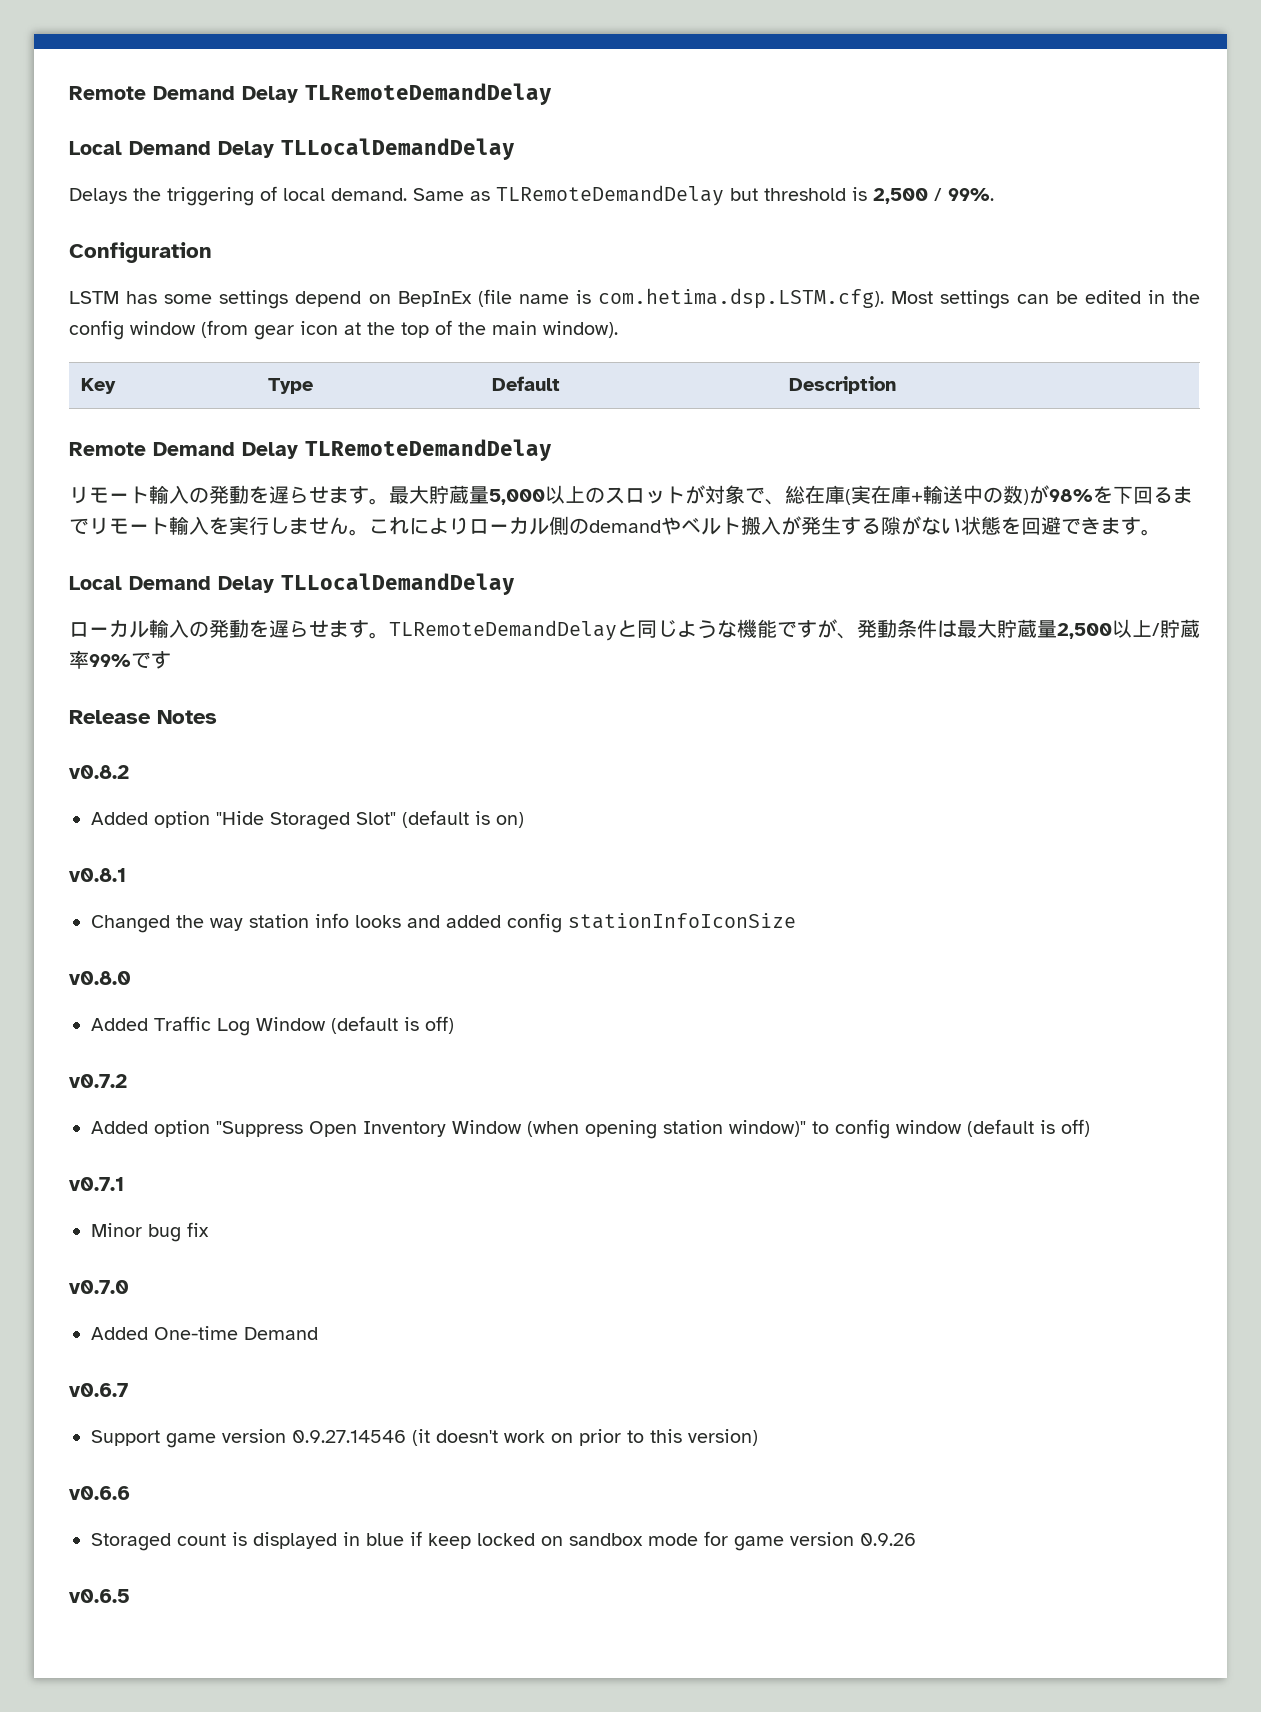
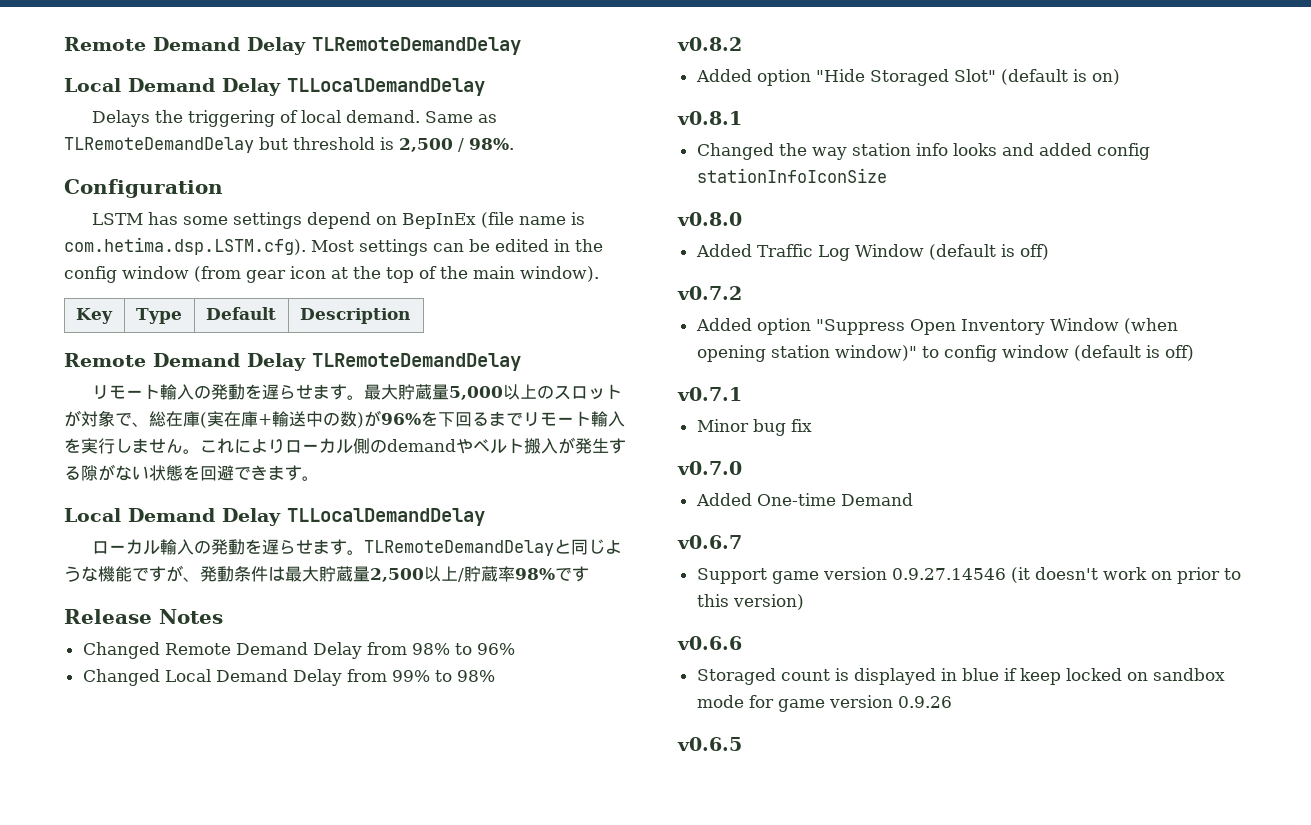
- Same as TLRemoteDemandDelay but threshold is 2,500 / 99%.
+ Same as TLRemoteDemandDelay but threshold is 2,500 / 98%.
- 最大貯蔵量5,000以上のスロットが対象で、総在庫(実在庫+輸送中の数)が98%を下回るまでリモート輸入を実行しません。
+ 最大貯蔵量5,000以上のスロットが対象で、総在庫(実在庫+輸送中の数)が96%を下回るまでリモート輸入を実行しません。
- TLRemoteDemandDelayと同じような機能ですが、発動条件は最大貯蔵量2,500以上/貯蔵率99%です
+ TLRemoteDemandDelayと同じような機能ですが、発動条件は最大貯蔵量2,500以上/貯蔵率98%です
+ Changed Remote Demand Delay from 98% to 96%
+ Changed Local Demand Delay from 99% to 98%

